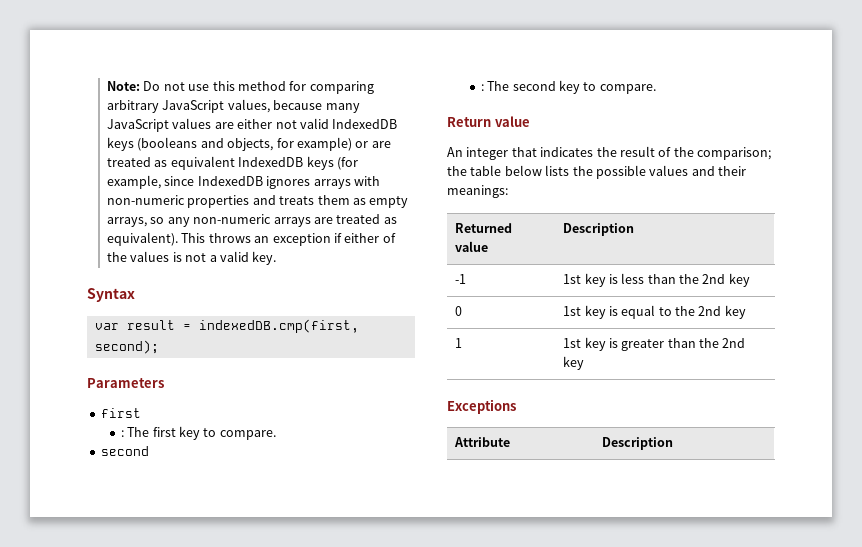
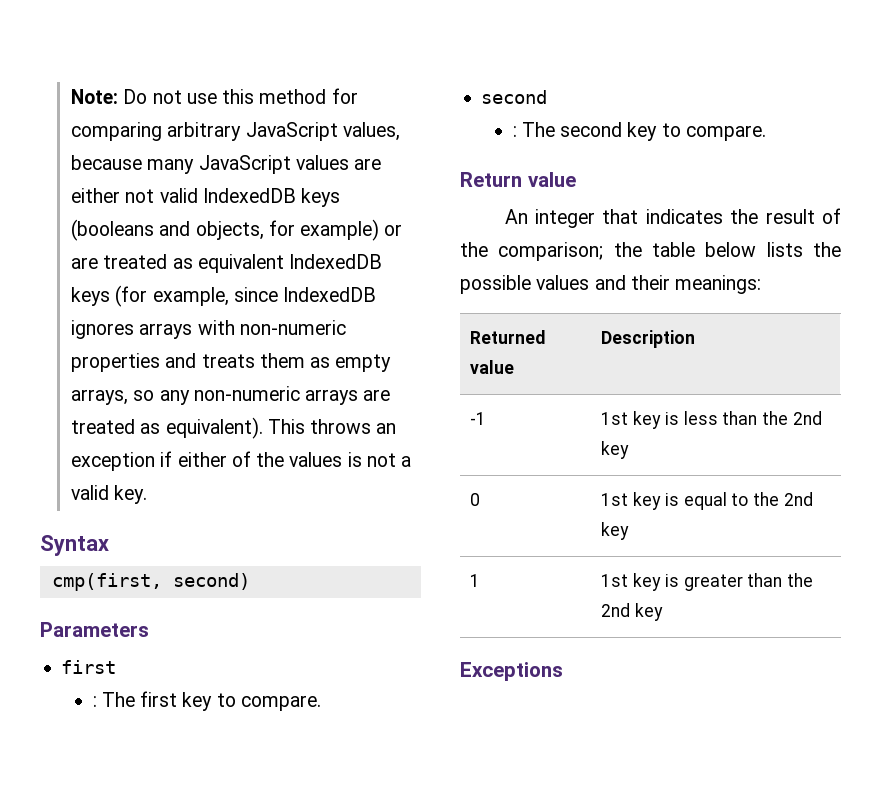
- var result = indexedDB.cmp(first, second);
+ cmp(first, second)
- Attribute | Description

